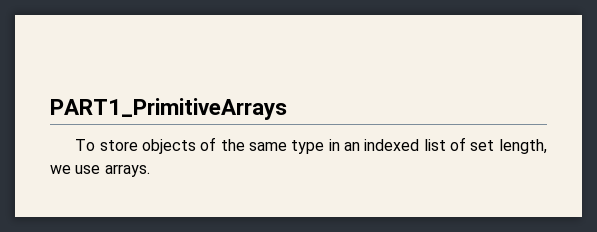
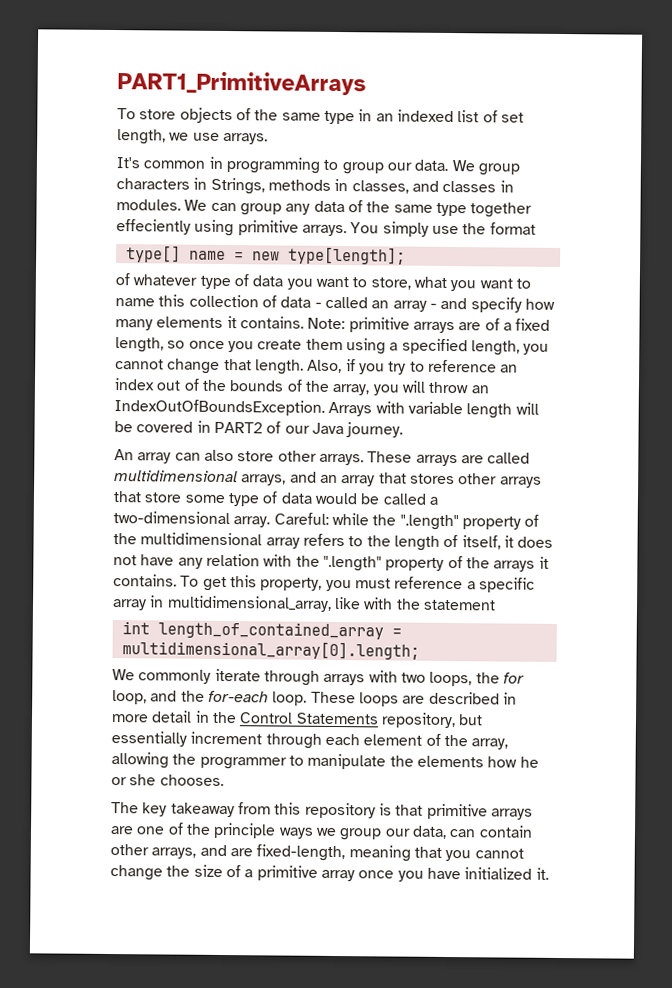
+ It's common in programming to group our data. We group characters in Strings, methods in classes, and classes in modules. We can group any data of the same type together effeciently using primitive arrays. You simply use the format
+ type[] name = new type[length];
+ of whatever type of data you want to store, what you want to name this collection of data - called an array - and specify how many elements it contains. Note: primitive arrays are of a fixed length, so once you create them using a specified length, you cannot change that length. Also, if you try to reference an index out of the bounds of the array, you will throw an IndexOutOfBoundsException. Arrays with variable length will be covered in PART2 of our Java journey.
+ An array can also store other arrays. These arrays are called multidimensional arrays, and an array that stores other arrays that store some type of data would be called a two-dimensional array. Careful: while the ".length" property of the multidimensional array refers to the length of itself, it does not have any relation with the ".length" property of the arrays it contains. To get this property, you must reference a specific array in multidimensional_array, like with the statement
+ int length_of_contained_array = multidimensional_array[0].length;
+ We commonly iterate through arrays with two loops, the for loop, and the for-each loop. These loops are described in more detail in the Control Statements repository, but essentially increment through each element of the array, allowing the programmer to manipulate the elements how he or she chooses.
+ The key takeaway from this repository is that primitive arrays are one of the principle ways we group our data, can contain other arrays, and are fixed-length, meaning that you cannot change the size of a primitive array once you have initialized it.

